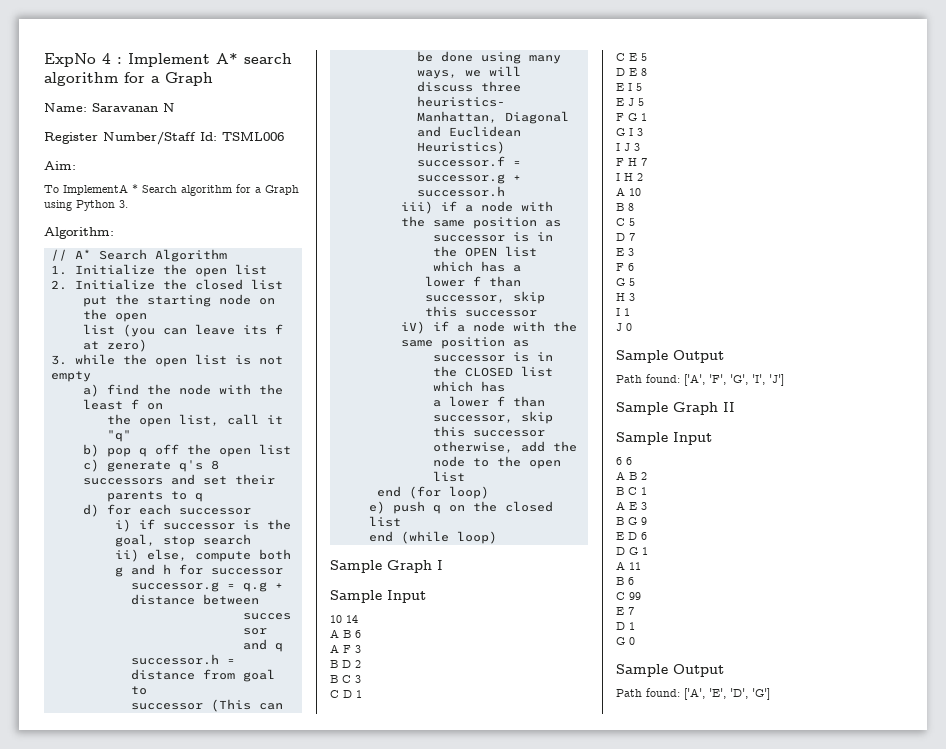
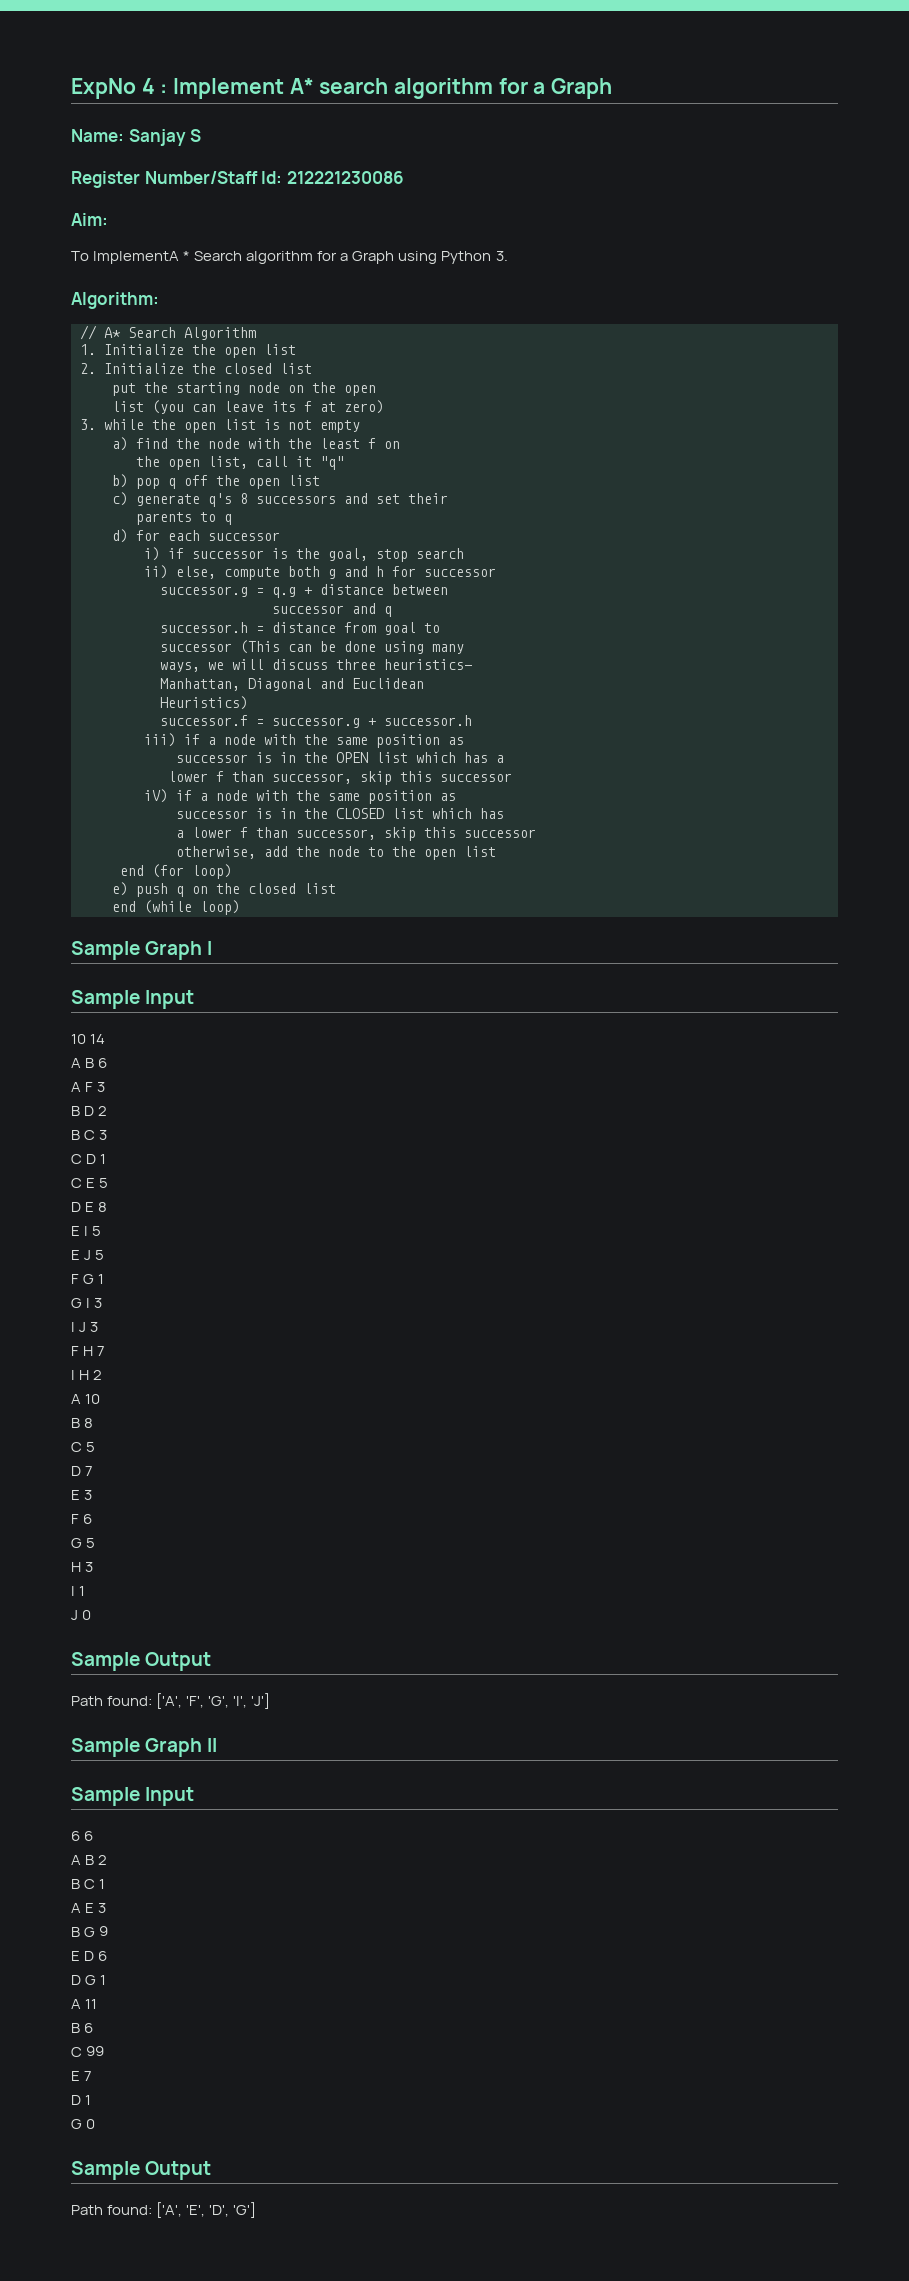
- Name: Saravanan N
+ Name: Sanjay S
- Register Number/Staff Id: TSML006
+ Register Number/Staff Id: 212221230086

